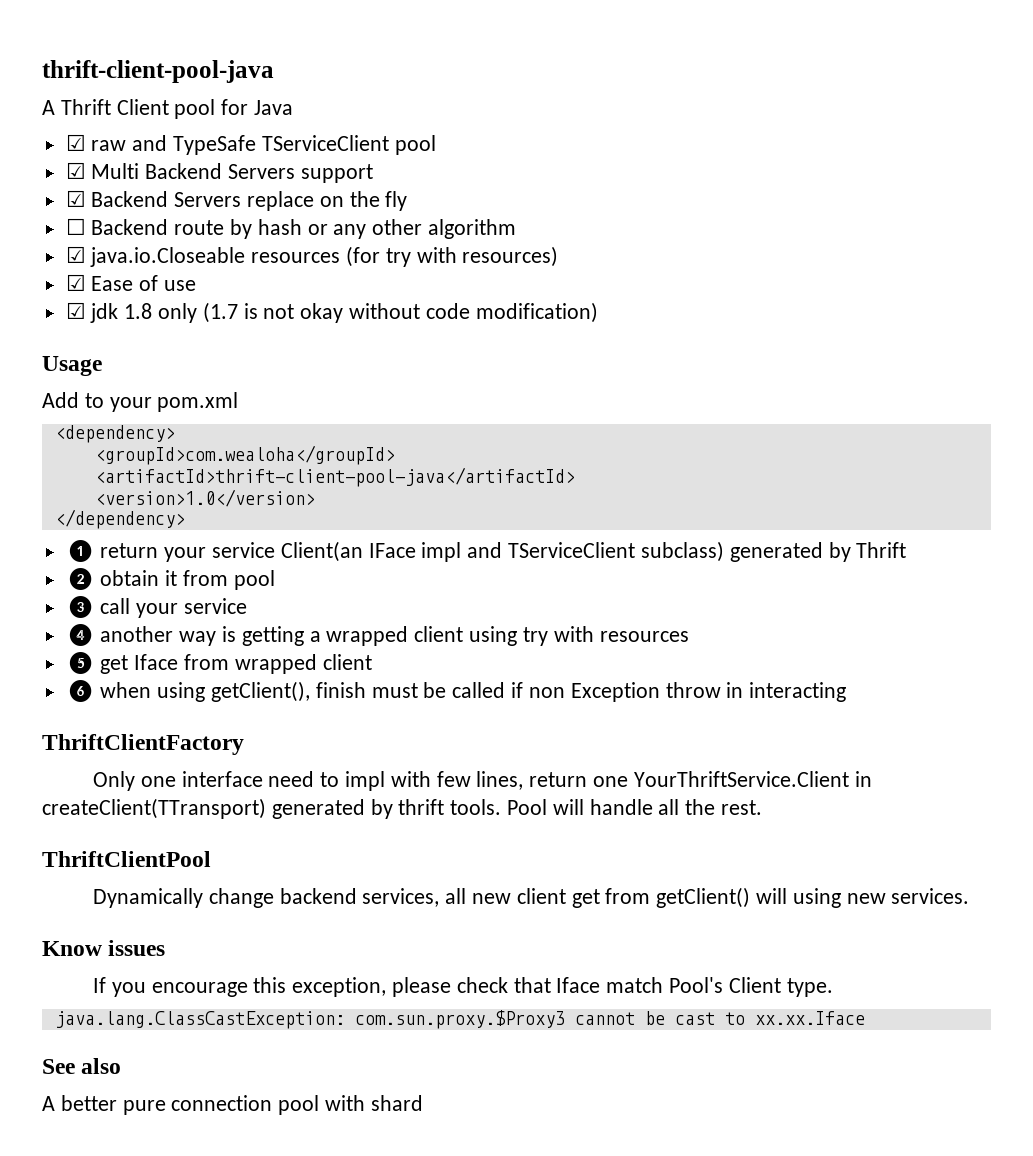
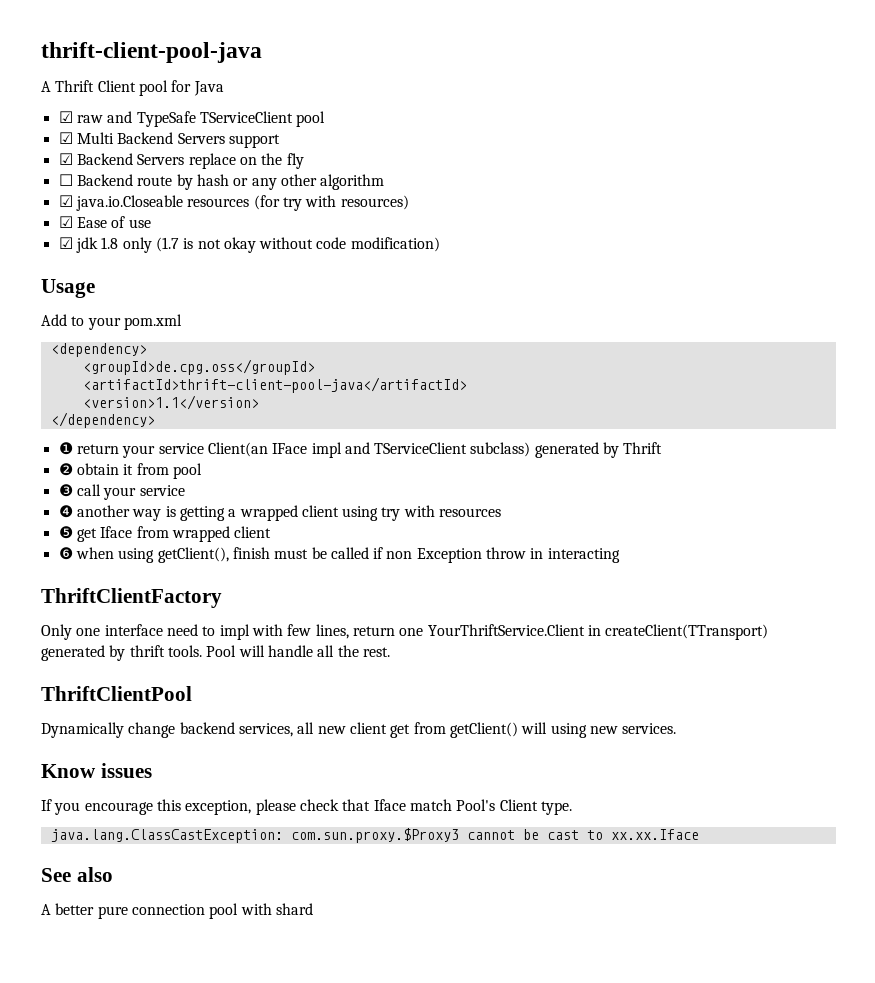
- <groupId>com.wealoha</groupId>
+ <groupId>de.cpg.oss</groupId>
- <version>1.0</version>
+ <version>1.1</version>

